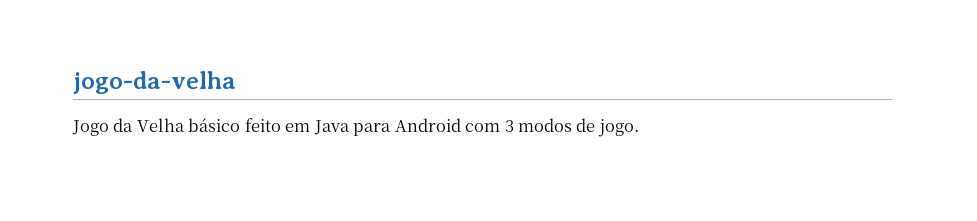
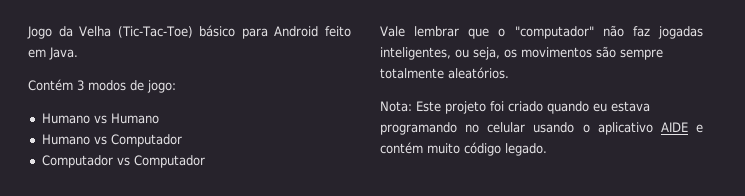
- jogo-da-velha
- Jogo da Velha básico feito em Java para Android com 3 modos de jogo.
+ Jogo da Velha (Tic-Tac-Toe) básico para Android feito em Java.
+ Contém 3 modos de jogo:
+ Humano vs Humano
+ Humano vs Computador
+ Computador vs Computador
+ Vale lembrar que o "computador" não faz jogadas inteligentes, ou seja, os movimentos são sempre totalmente aleatórios.
+ Nota: Este projeto foi criado quando eu estava programando no celular usando o aplicativo AIDE e contém muito código legado.

